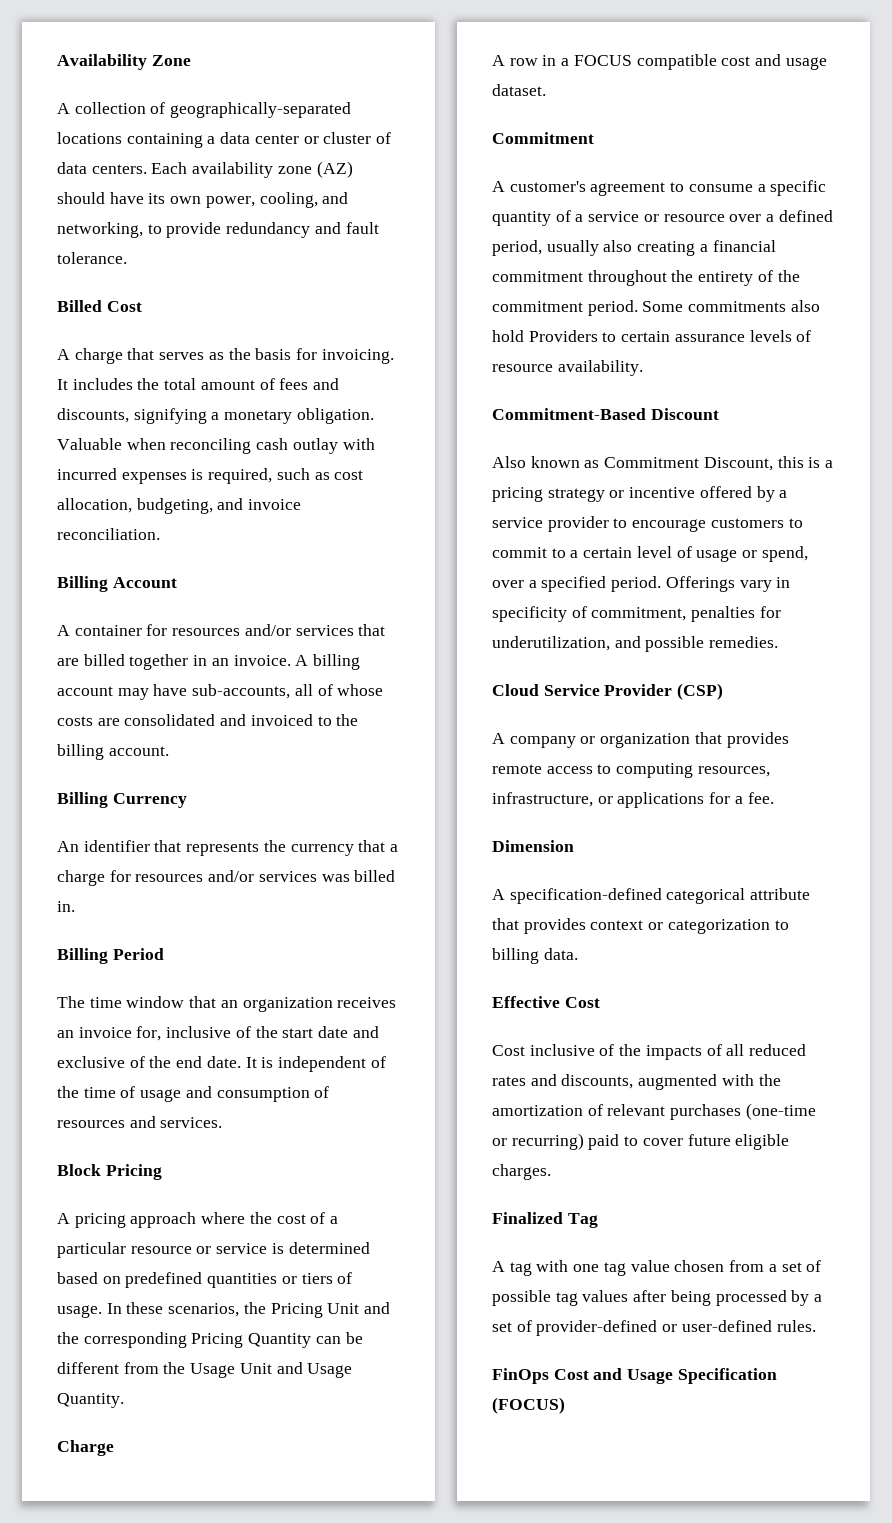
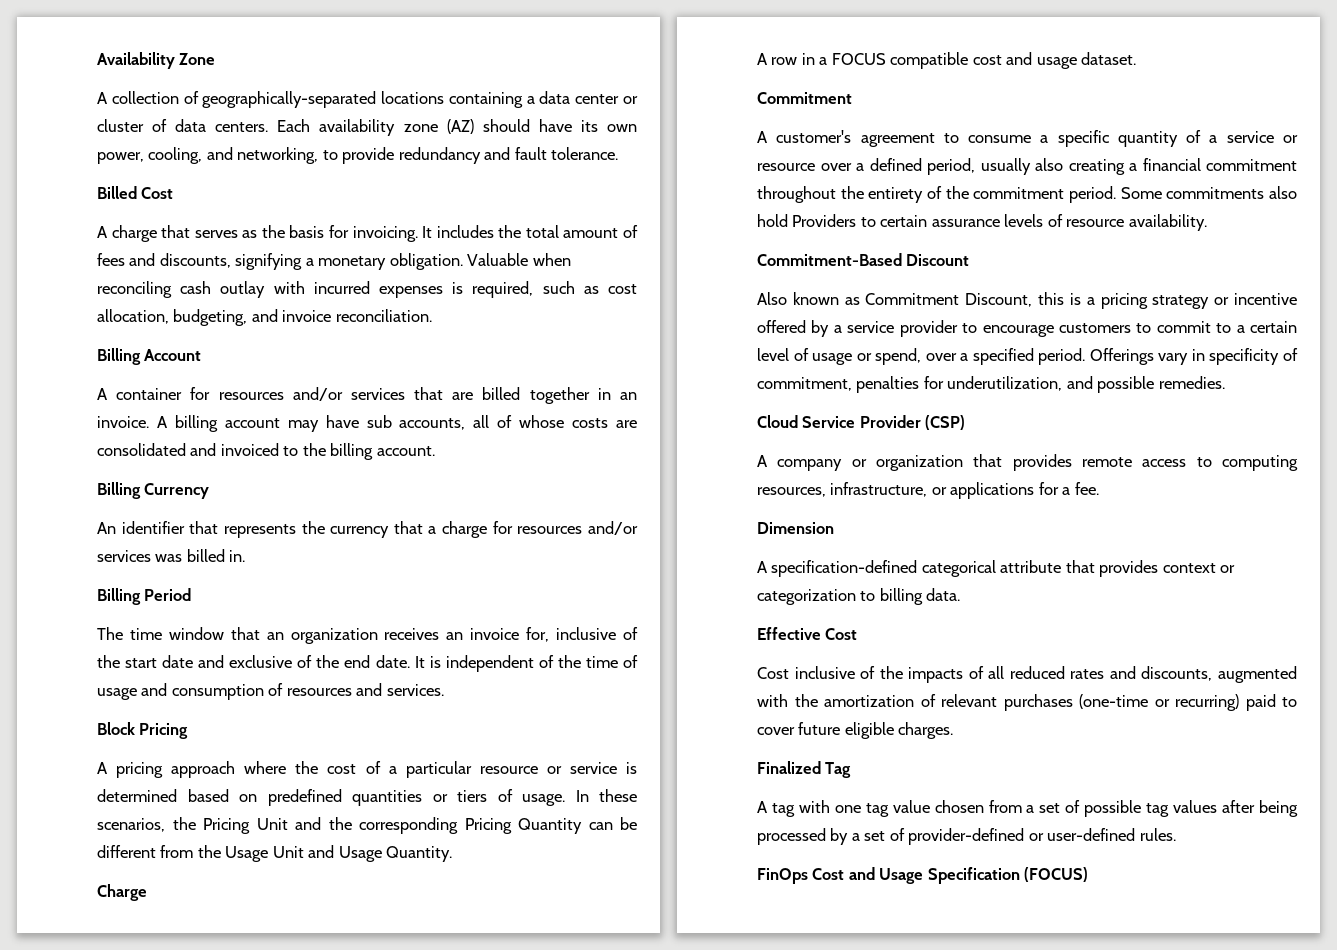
- A billing account may have sub-accounts, all of whose costs are consolidated and invoiced to the billing account.
+ A billing account may have sub accounts, all of whose costs are consolidated and invoiced to the billing account.

